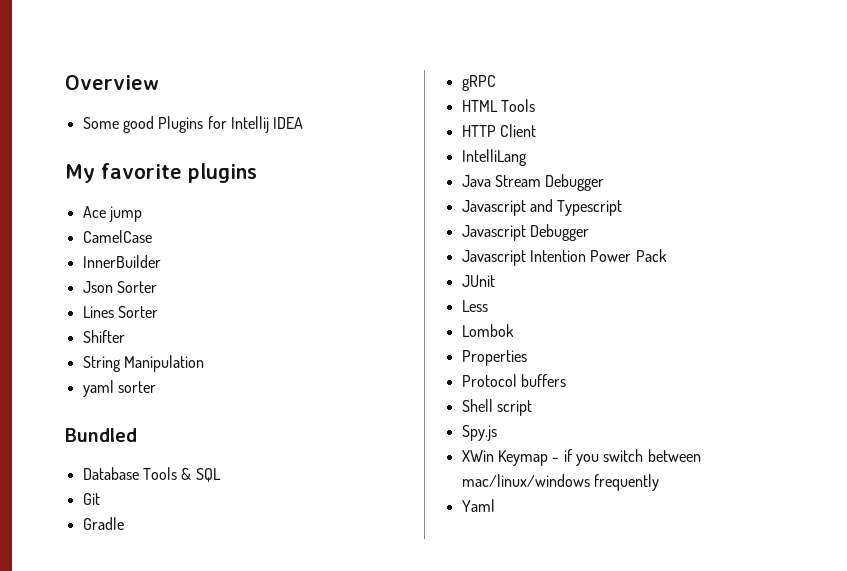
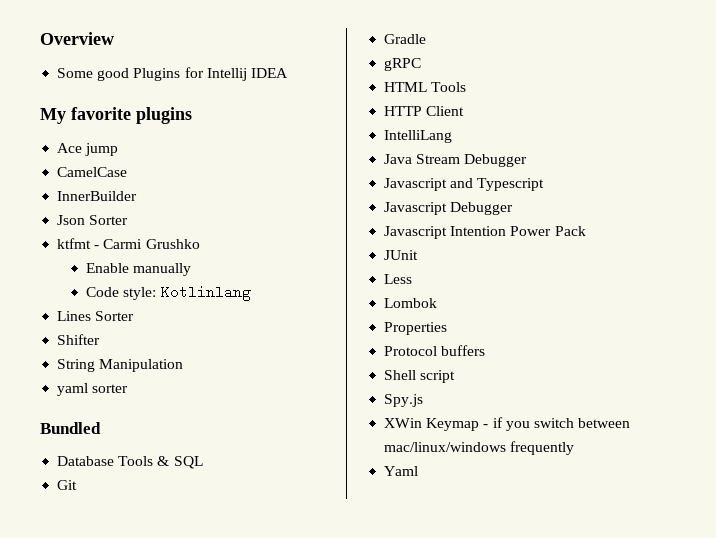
+ ktfmt - Carmi Grushko
+ Enable manually
+ Code style: Kotlinlang

